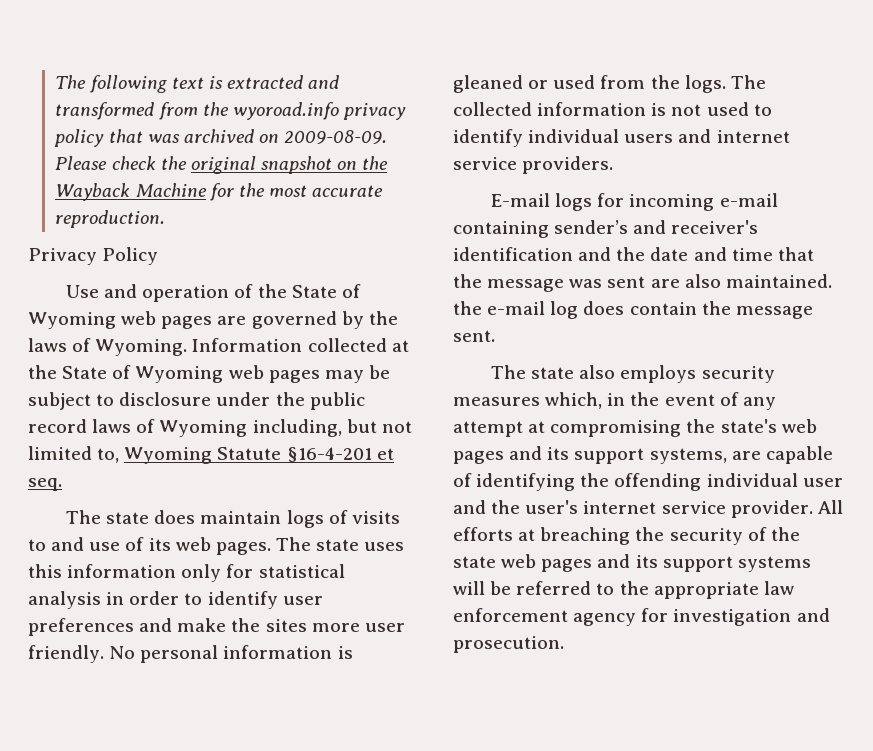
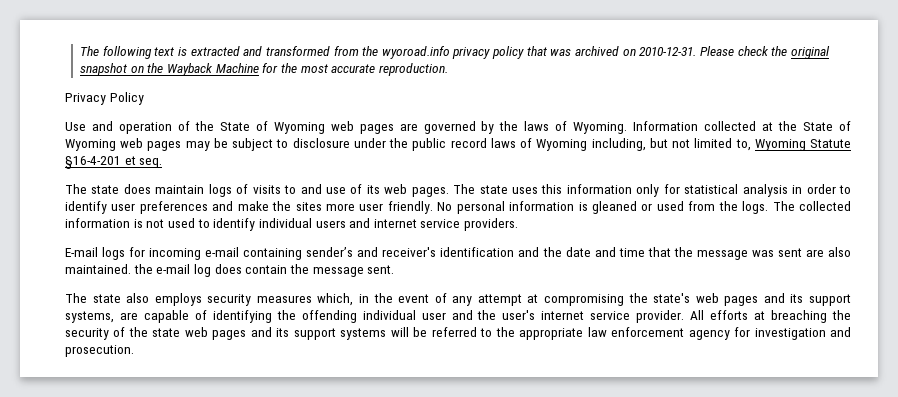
- The following text is extracted and transformed from the wyoroad.info privacy policy that was archived on 2009-08-09.
+ The following text is extracted and transformed from the wyoroad.info privacy policy that was archived on 2010-12-31.

